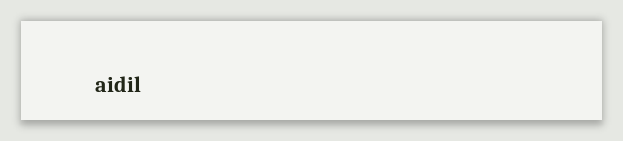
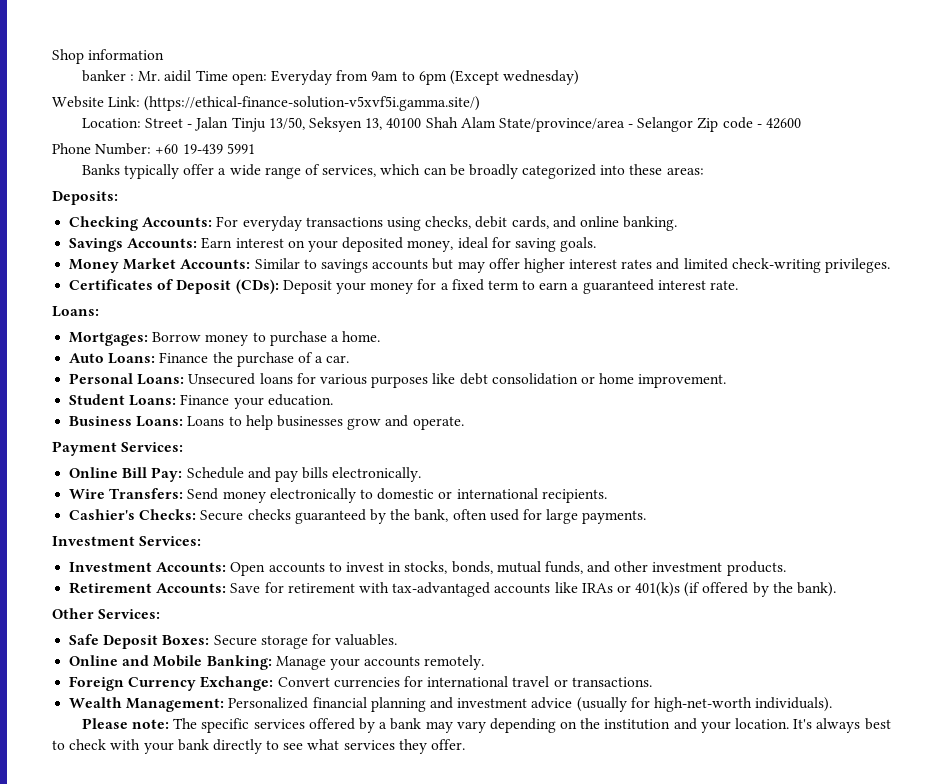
- aidil
+ Shop information
+ banker : Mr. aidil Time open: Everyday from 9am to 6pm (Except wednesday)
+ Website Link: (https://ethical-finance-solution-v5xvf5i.gamma.site/)
+ Location: Street - Jalan Tinju 13/50, Seksyen 13, 40100 Shah Alam State/province/area - Selangor Zip code - 42600
+ Phone Number: +60 19-439 5991
+ Banks typically offer a wide range of services, which can be broadly categorized into these areas:
+ Deposits:
+ Checking Accounts: For everyday transactions using checks, debit cards, and online banking.
+ Savings Accounts: Earn interest on your deposited money, ideal for saving goals.
+ Money Market Accounts: Similar to savings accounts but may offer higher interest rates and limited check-writing privileges.
+ Certificates of Deposit (CDs): Deposit your money for a fixed term to earn a guaranteed interest rate.
+ Loans:
+ Mortgages: Borrow money to purchase a home.
+ Auto Loans: Finance the purchase of a car.
+ Personal Loans: Unsecured loans for various purposes like debt consolidation or home improvement.
+ Student Loans: Finance your education.
+ Business Loans: Loans to help businesses grow and operate.
+ Payment Services:
+ Online Bill Pay: Schedule and pay bills electronically.
+ Wire Transfers: Send money electronically to domestic or international recipients.
+ Cashier's Checks: Secure checks guaranteed by the bank, often used for large payments.
+ Investment Services:
+ Investment Accounts: Open accounts to invest in stocks, bonds, mutual funds, and other investment products.
+ Retirement Accounts: Save for retirement with tax-advantaged accounts like IRAs or 401(k)s (if offered by the bank).
+ Other Services:
+ Safe Deposit Boxes: Secure storage for valuables.
+ Online and Mobile Banking: Manage your accounts remotely.
+ Foreign Currency Exchange: Convert currencies for international travel or transactions.
+ Wealth Management: Personalized financial planning and investment advice (usually for high-net-worth individuals).
+ Please note: The specific services offered by a bank may vary depending on the institution and your location. It's always best to check with your bank directly to see what services they offer.

